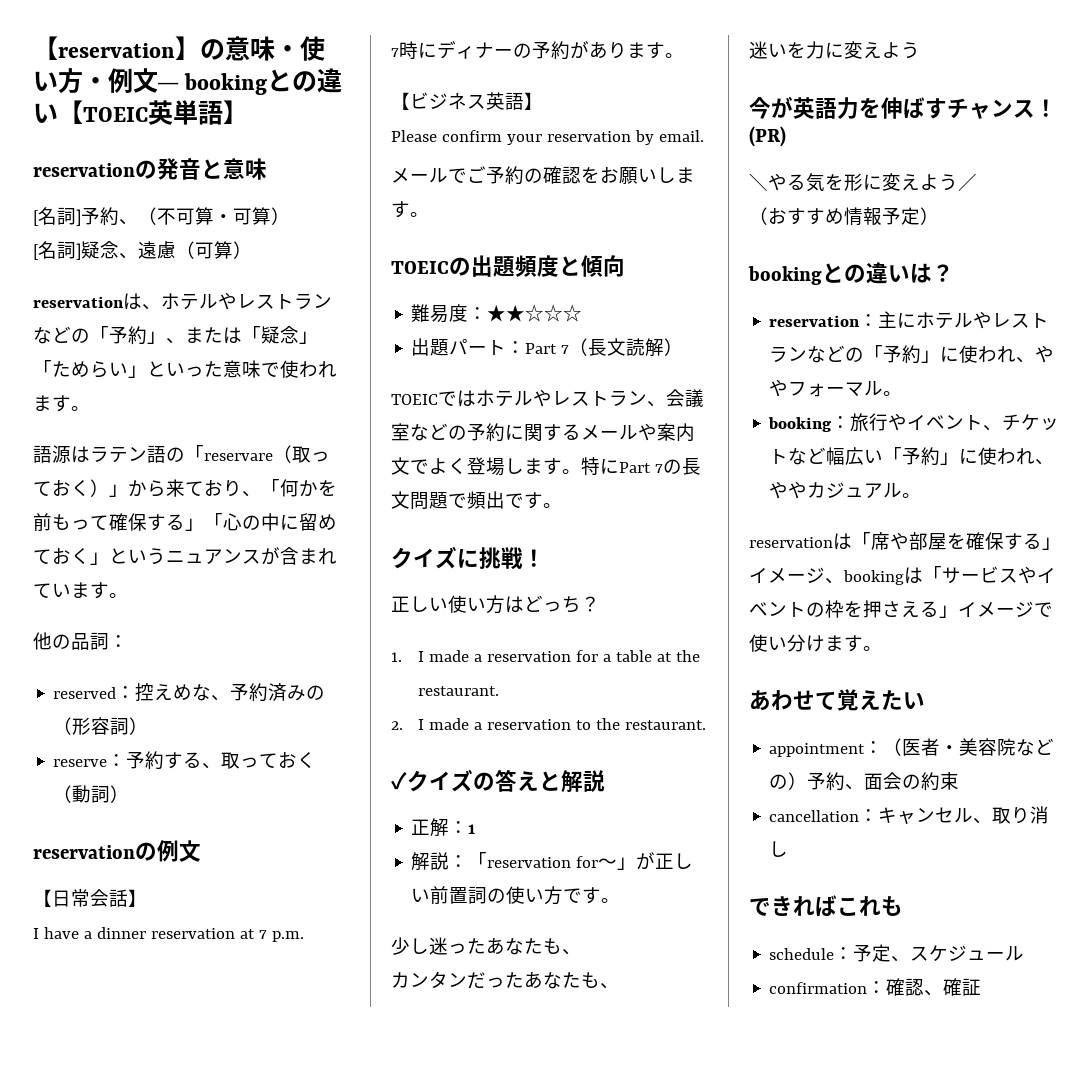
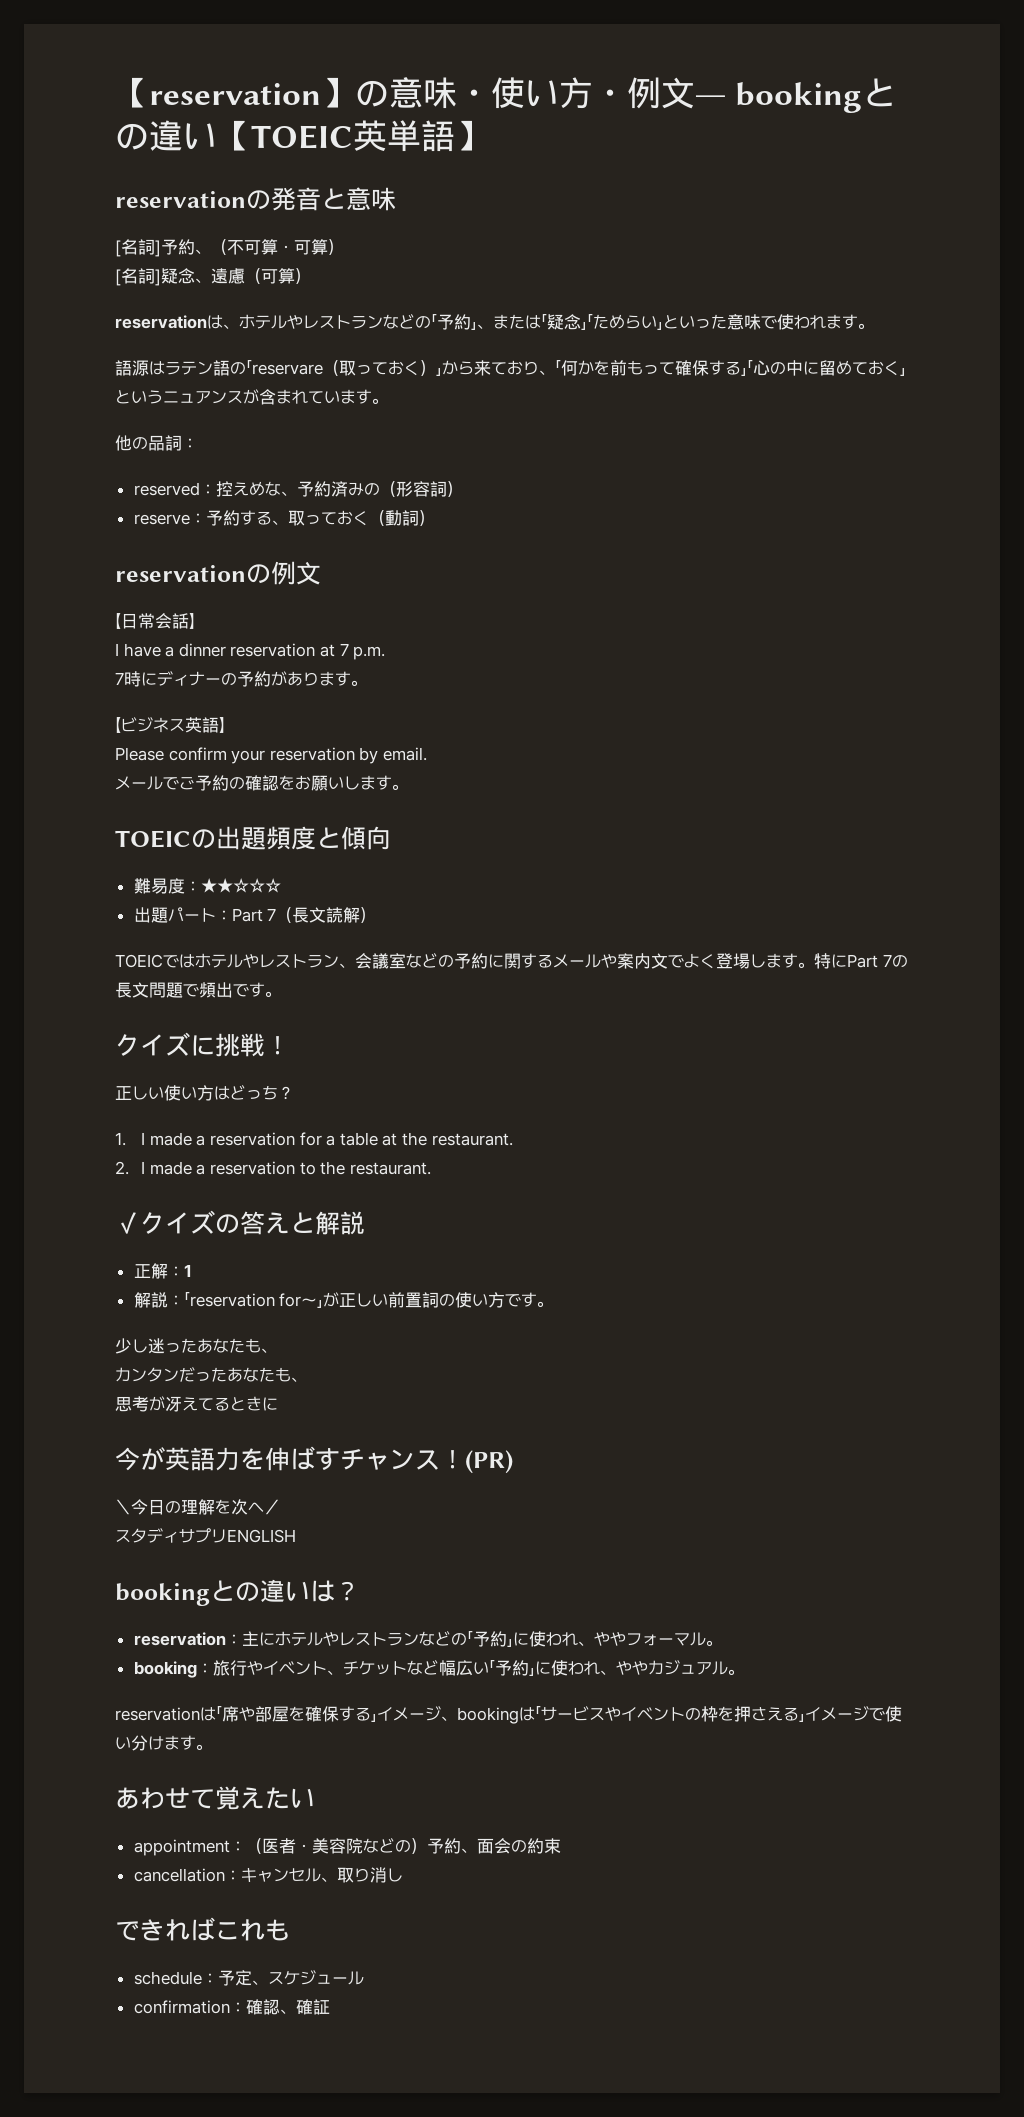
- 迷いを力に変えよう
+ 思考が冴えてるときに
- ＼やる気を形に変えよう／
- （おすすめ情報予定）
+ ＼今日の理解を次へ／
+ スタディサプリENGLISH

